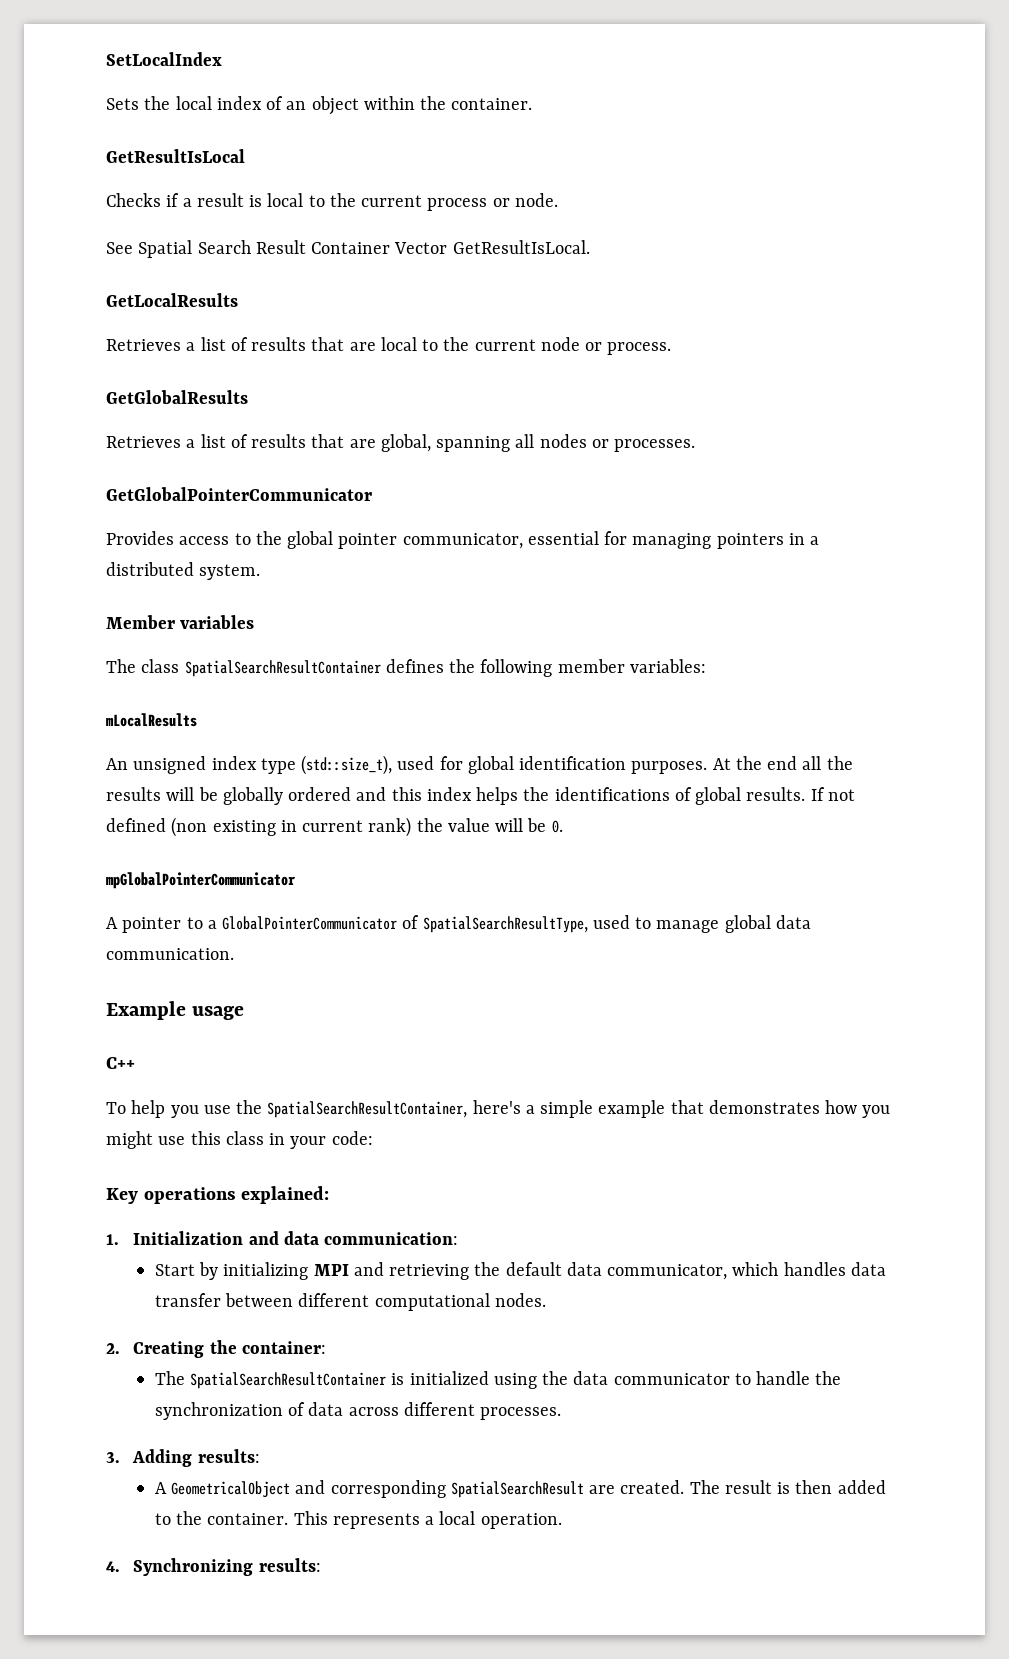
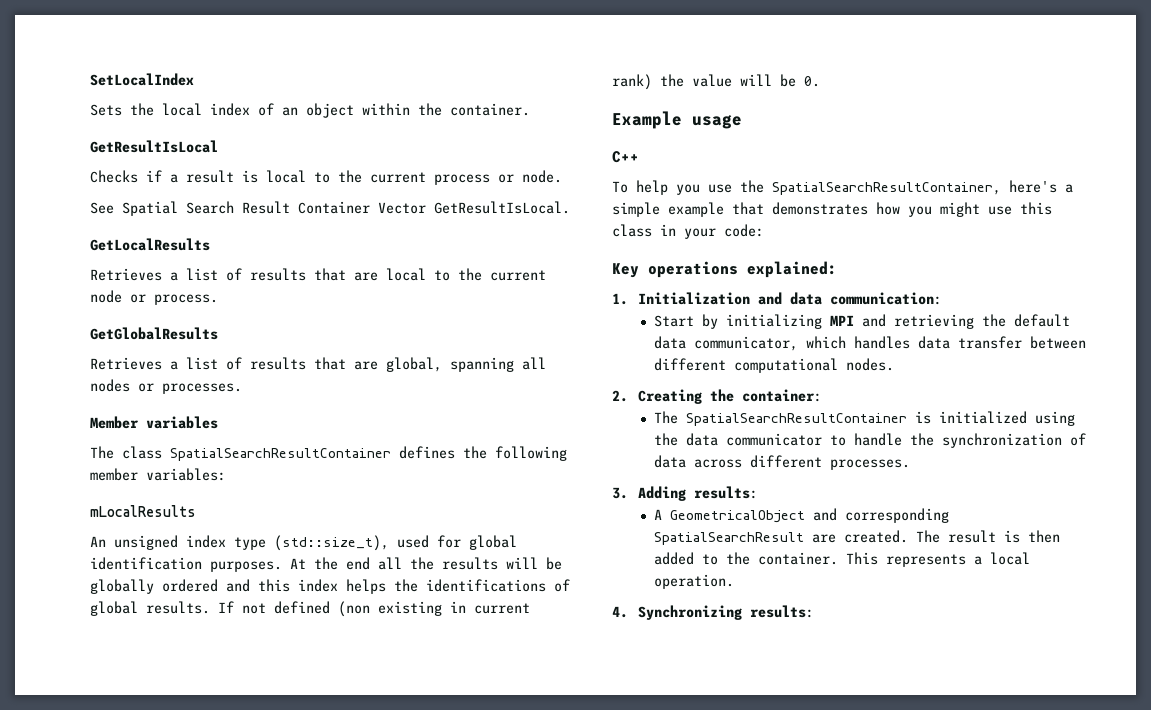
- GetGlobalPointerCommunicator
- Provides access to the global pointer communicator, essential for managing pointers in a distributed system.
- mpGlobalPointerCommunicator
- A pointer to a GlobalPointerCommunicator of SpatialSearchResultType, used to manage global data communication.

